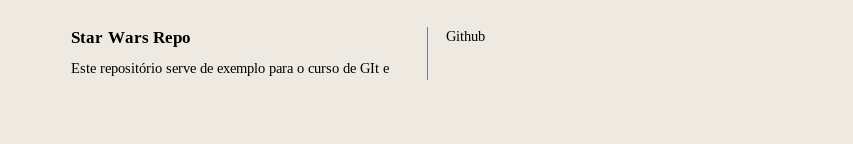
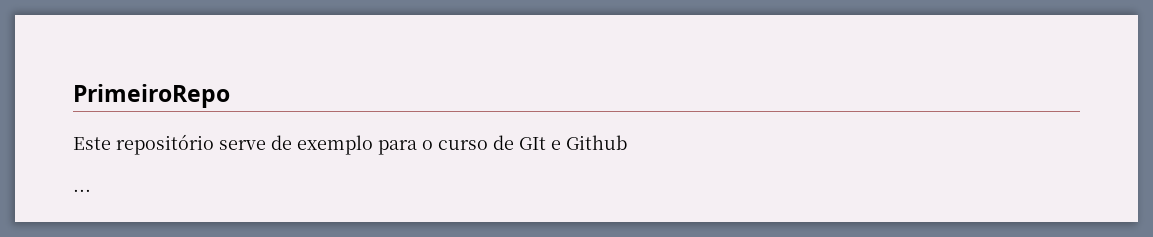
- Star Wars Repo
+ PrimeiroRepo
+ ...

